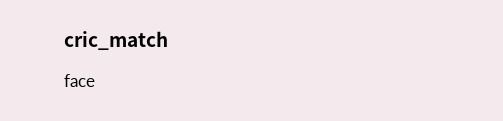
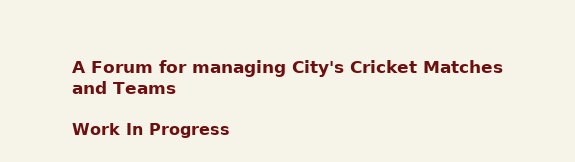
- cric_match
- face
+ A Forum for managing City's Cricket Matches and Teams
+ Work In Progress

